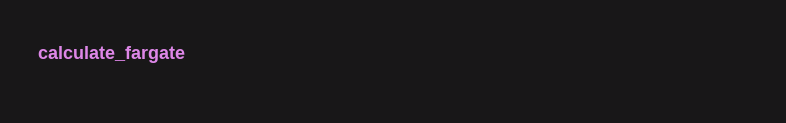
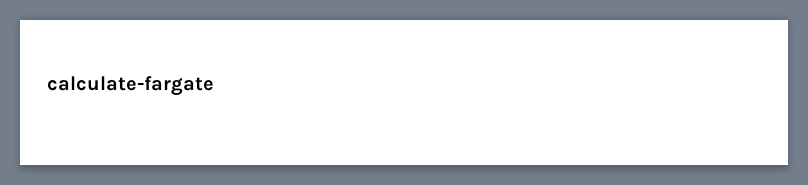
- calculate_fargate
+ calculate-fargate

